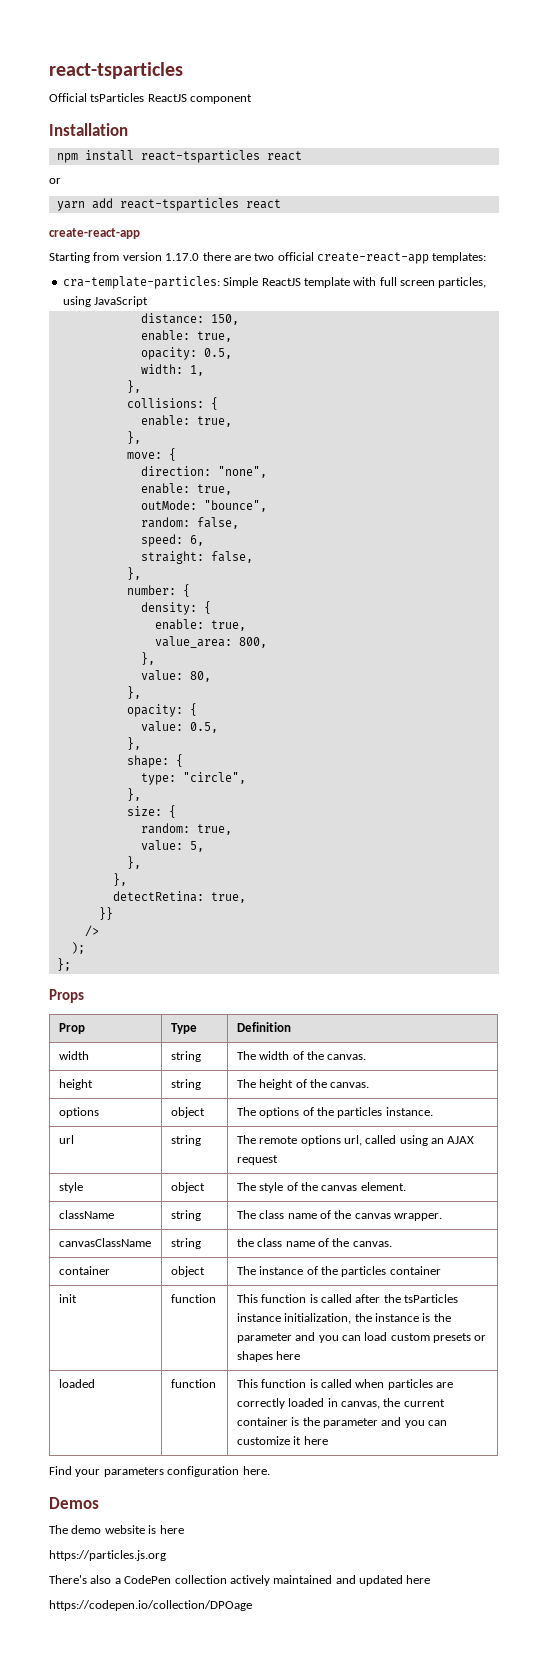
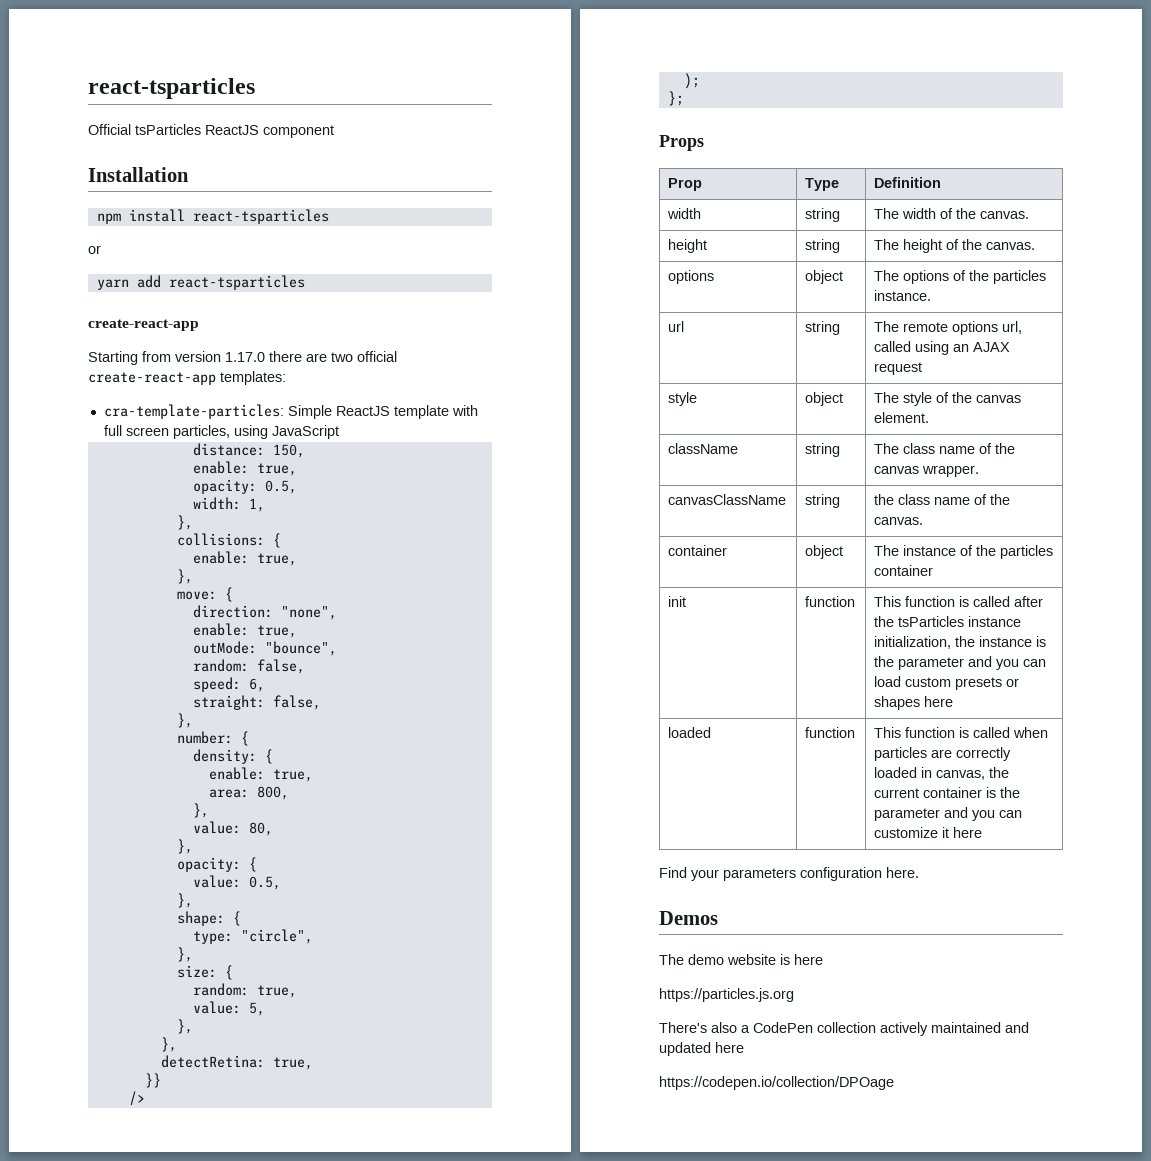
- npm install react-tsparticles react
+ npm install react-tsparticles
- yarn add react-tsparticles react
+ yarn add react-tsparticles
- value_area: 800,
+ area: 800,

